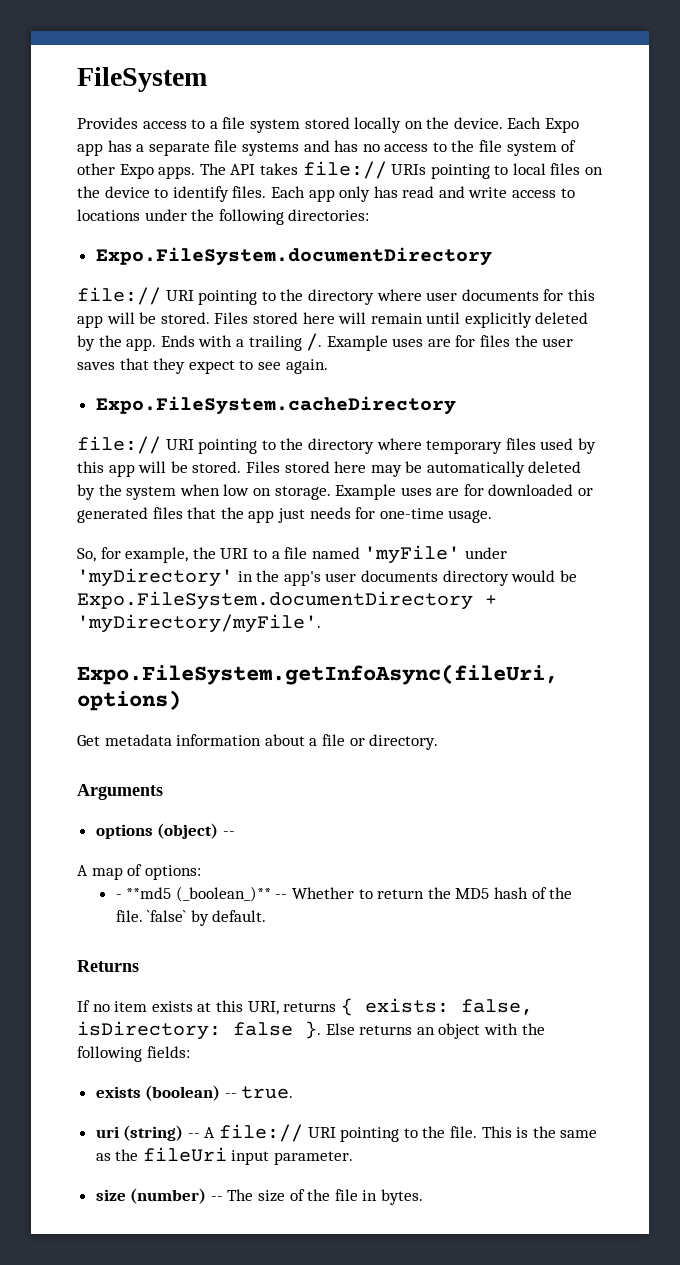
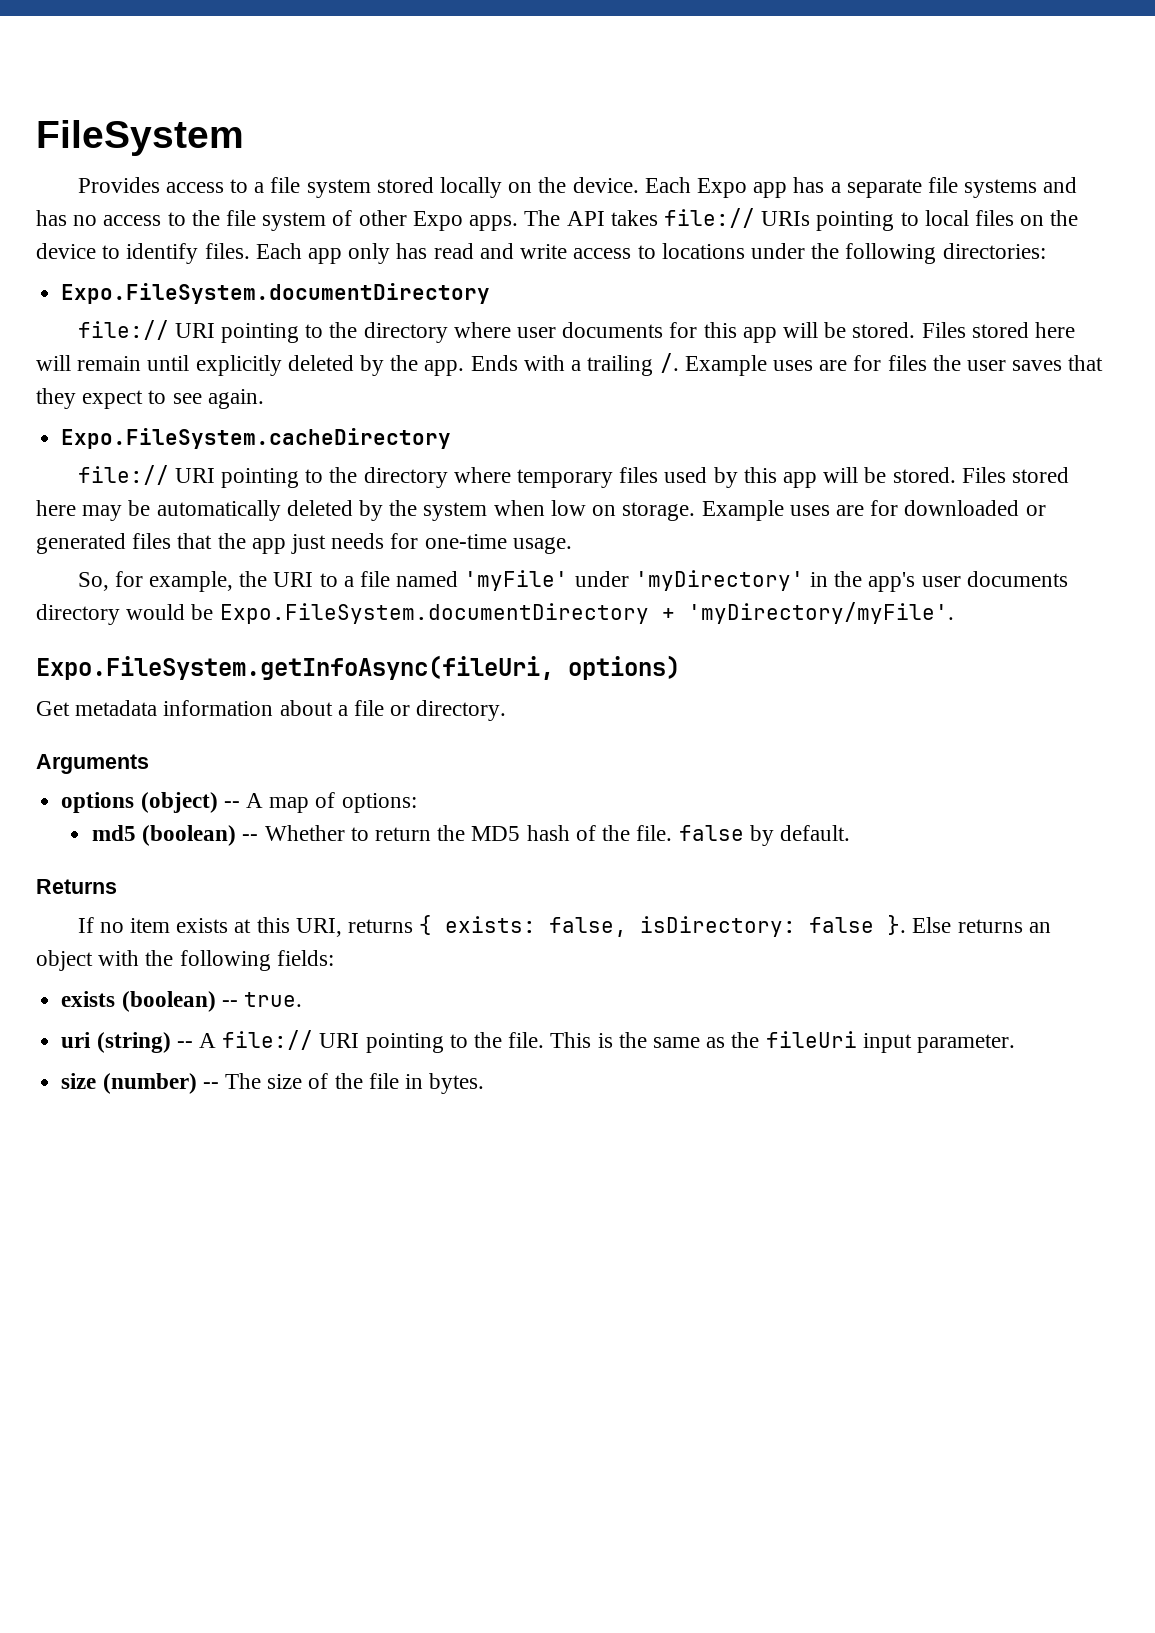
- options (object) --
- A map of options:
+ options (object) -- A map of options:
- - **md5 (_boolean_)** -- Whether to return the MD5 hash of the file. `false` by default.
+ md5 (boolean) -- Whether to return the MD5 hash of the file. false by default.

